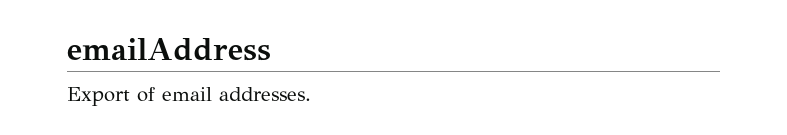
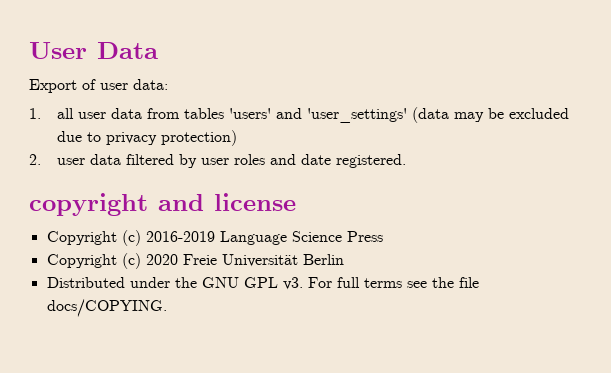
- emailAddress
+ User Data
- Export of email addresses.
+ Export of user data:
+ 1. all user data from tables 'users' and 'user_settings' (data may be excluded due to privacy protection)
+ 2. user data filtered by user roles and date registered.
+ copyright and license
+ Copyright (c) 2016-2019 Language Science Press
+ Copyright (c) 2020 Freie Universität Berlin
+ Distributed under the GNU GPL v3. For full terms see the file docs/COPYING.

